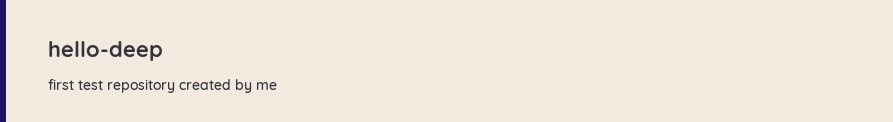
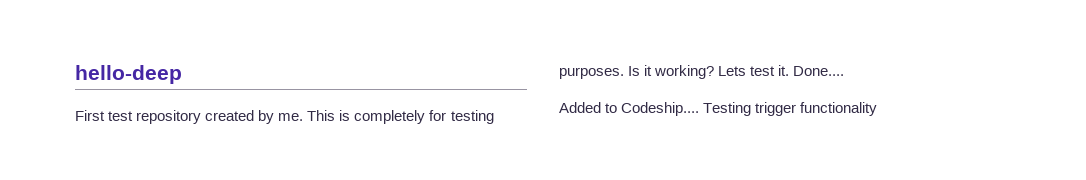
- first test repository created by me
+ First test repository created by me. This is completely for testing purposes. Is it working? Lets test it. Done....
+ Added to Codeship.... Testing trigger functionality

